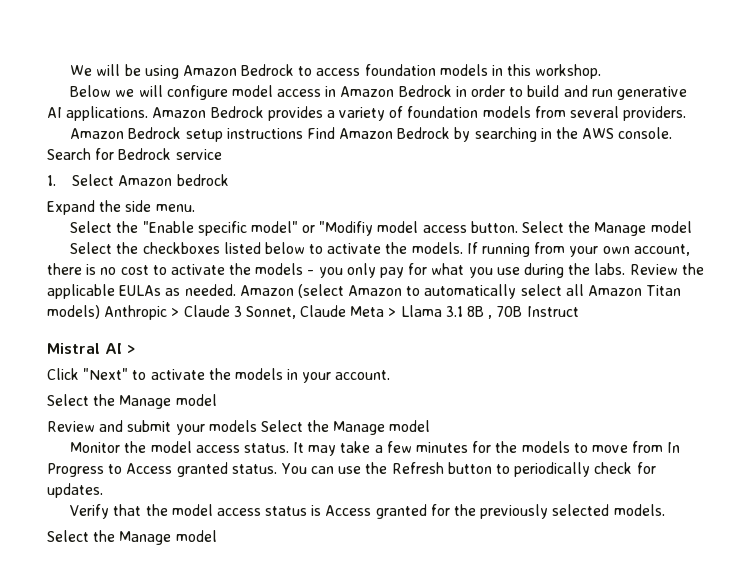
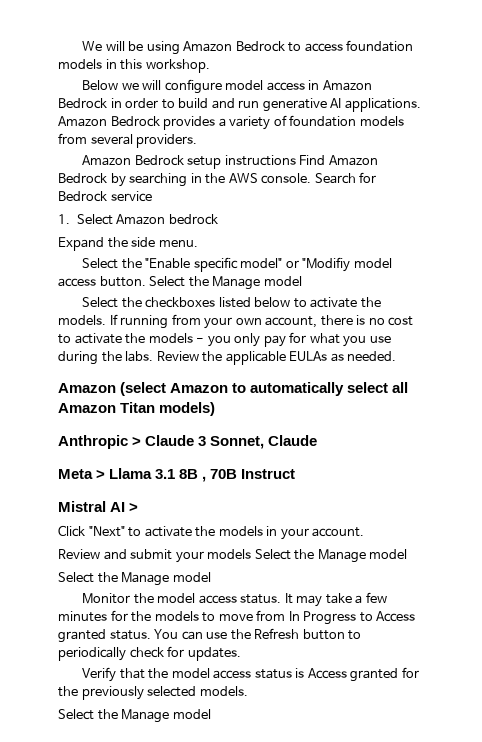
- Review the applicable EULAs as needed. Amazon (select Amazon to automatically select all Amazon Titan models) Anthropic > Claude 3 Sonnet, Claude Meta > Llama 3.1 8B , 70B Instruct
+ Review the applicable EULAs as needed.
+ Amazon (select Amazon to automatically select all Amazon Titan models)
+ Anthropic > Claude 3 Sonnet, Claude
+ Meta > Llama 3.1 8B , 70B Instruct
  Click "Next" to activate the models in your account.
+ Review and submit your models Select the Manage model
  Select the Manage model
- Review and submit your models Select the Manage model

